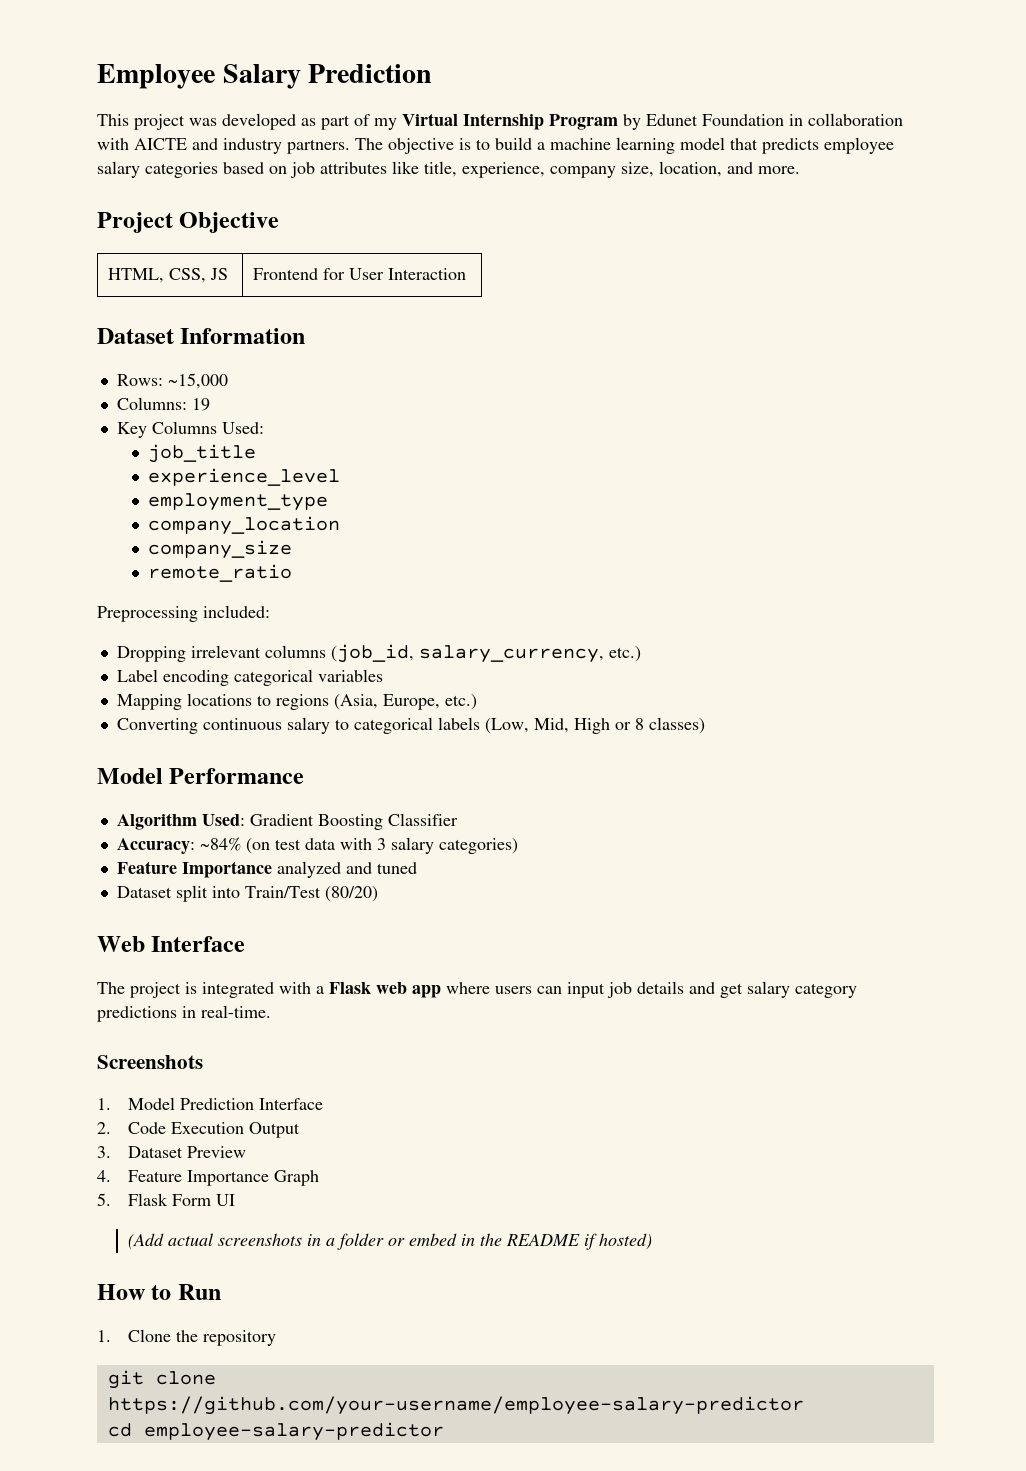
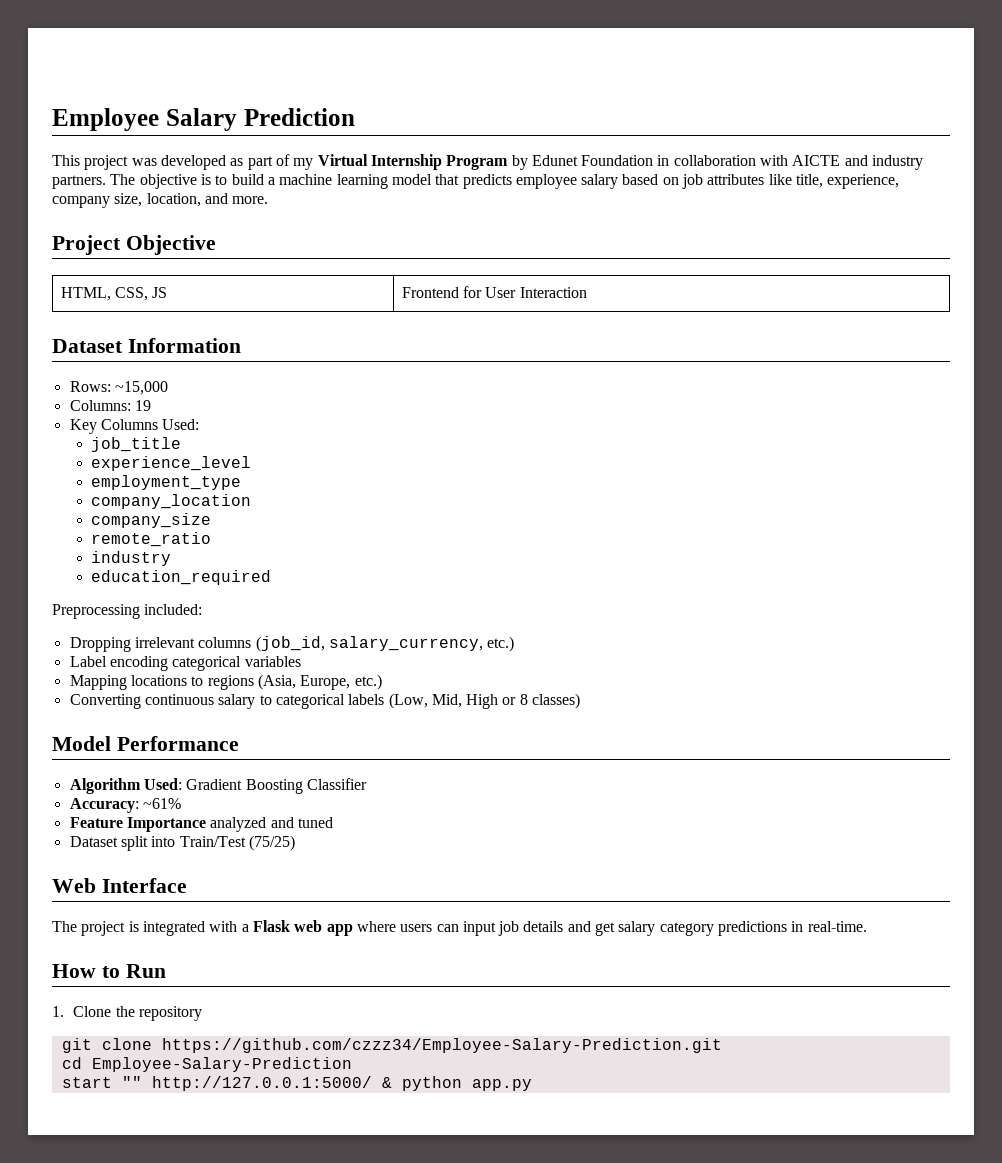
- The objective is to build a machine learning model that predicts employee salary categories based on job attributes like title, experience, company size, location, and more.
+ The objective is to build a machine learning model that predicts employee salary based on job attributes like title, experience, company size, location, and more.
  remote_ratio
+ industry
+ education_required
- Accuracy: ~84% (on test data with 3 salary categories)
+ Accuracy: ~61%
- Dataset split into Train/Test (80/20)
+ Dataset split into Train/Test (75/25)
- Screenshots
- 1. Model Prediction Interface
- 2. Code Execution Output
- 3. Dataset Preview
- 4. Feature Importance Graph
- 5. Flask Form UI
- (Add actual screenshots in a folder or embed in the README if hosted)
- git clone https://github.com/your-username/employee-salary-predictor
+ git clone https://github.com/czzz34/Employee-Salary-Prediction.git
- cd employee-salary-predictor
+ cd Employee-Salary-Prediction
+ start "" http://127.0.0.1:5000/ & python app.py

